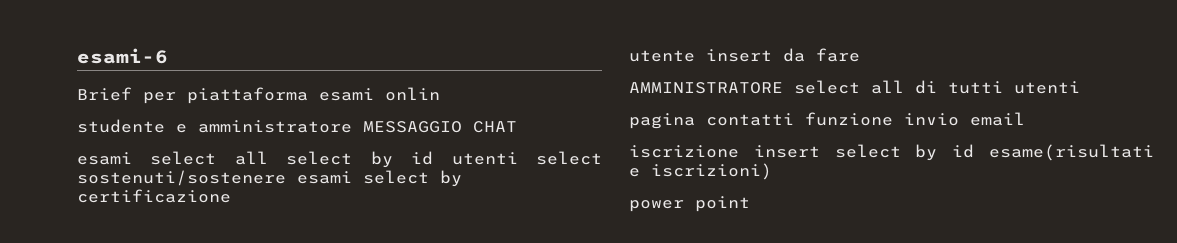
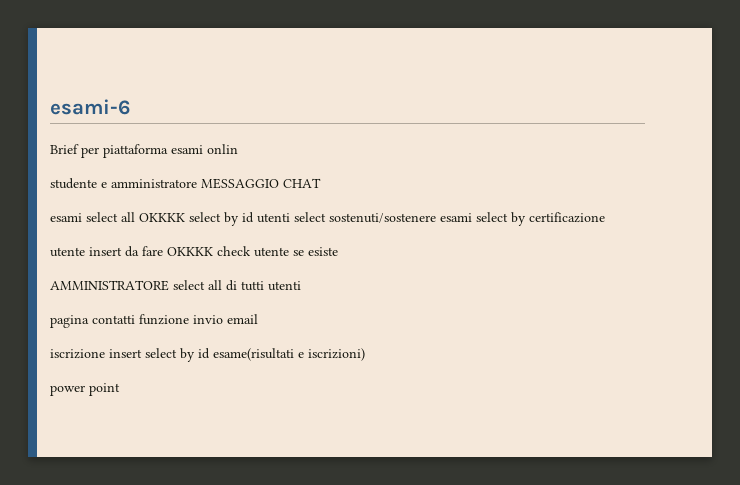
- esami select all select by id utenti select sostenuti/sostenere esami select by certificazione
+ esami select all OKKKK select by id utenti select sostenuti/sostenere esami select by certificazione
- utente insert da fare
+ utente insert da fare OKKKK check utente se esiste

